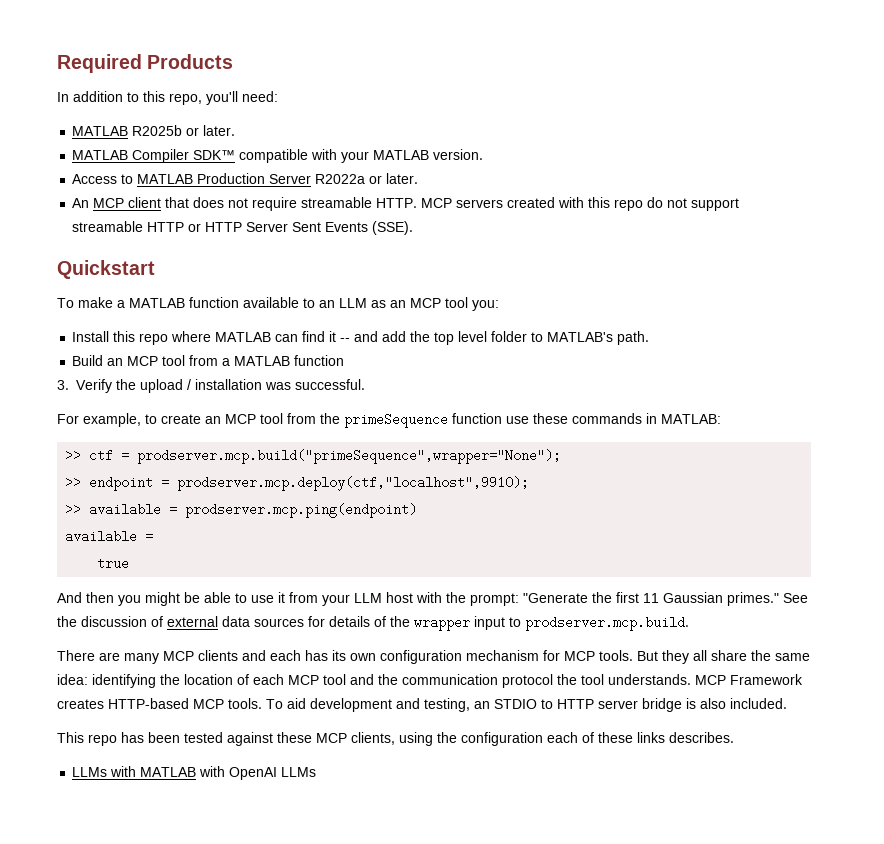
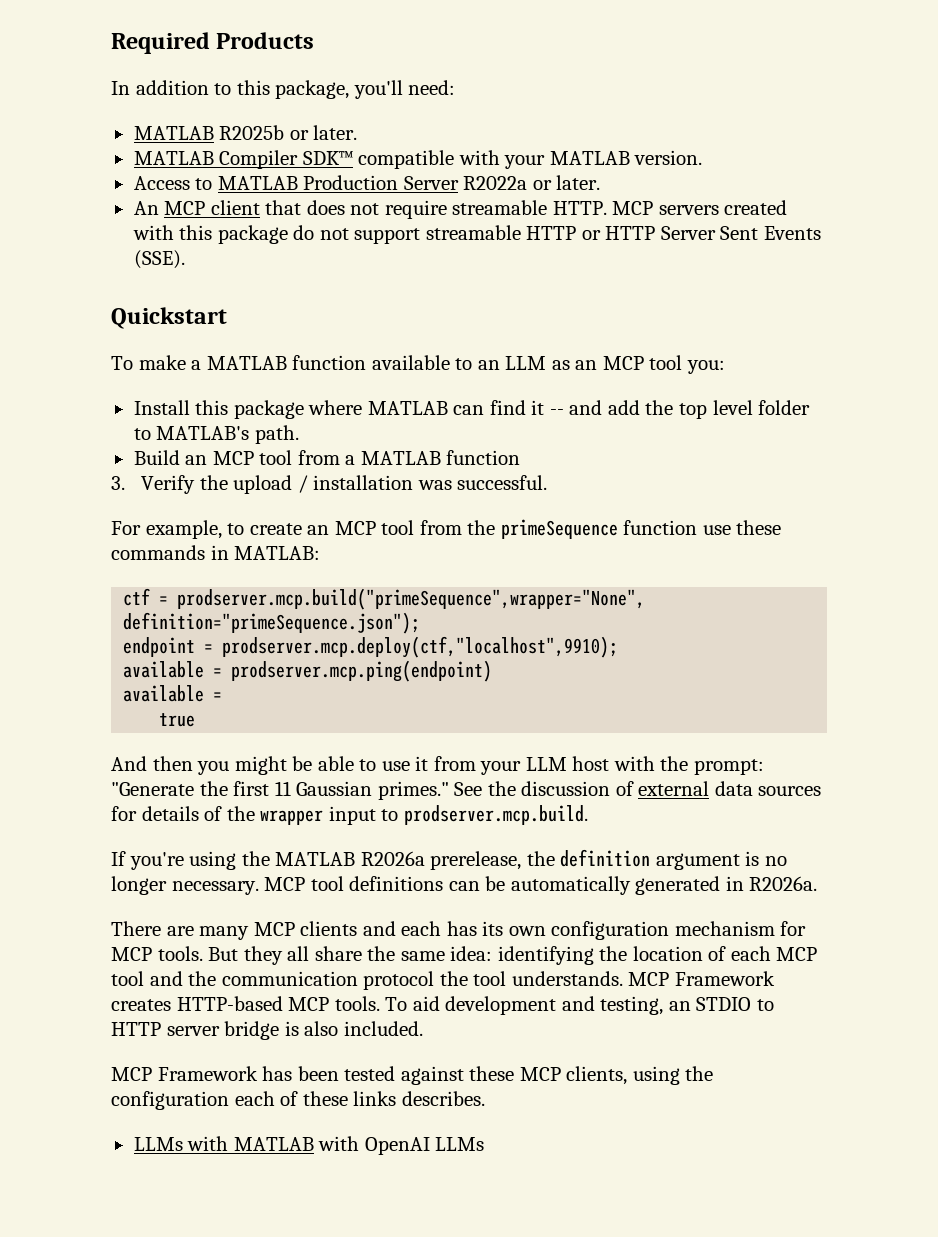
- In addition to this repo, you'll need:
+ In addition to this package, you'll need:
- MCP servers created with this repo do not support streamable HTTP or HTTP Server Sent Events (SSE).
+ MCP servers created with this package do not support streamable HTTP or HTTP Server Sent Events (SSE).
- Install this repo where MATLAB can find it -- and add the top level folder to MATLAB's path.
+ Install this package where MATLAB can find it -- and add the top level folder to MATLAB's path.
- >> ctf = prodserver.mcp.build("primeSequence",wrapper="None");
- >> endpoint = prodserver.mcp.deploy(ctf,"localhost",9910);
+ ctf = prodserver.mcp.build("primeSequence",wrapper="None", definition="primeSequence.json");
+ endpoint = prodserver.mcp.deploy(ctf,"localhost",9910);
- >> available = prodserver.mcp.ping(endpoint)
+ available = prodserver.mcp.ping(endpoint)
+ If you're using the MATLAB R2026a prerelease, the definition argument is no longer necessary. MCP tool definitions can be automatically generated in R2026a.
- This repo has been tested against these MCP clients, using the configuration each of these links describes.
+ MCP Framework has been tested against these MCP clients, using the configuration each of these links describes.

